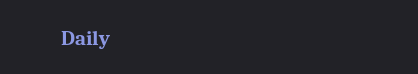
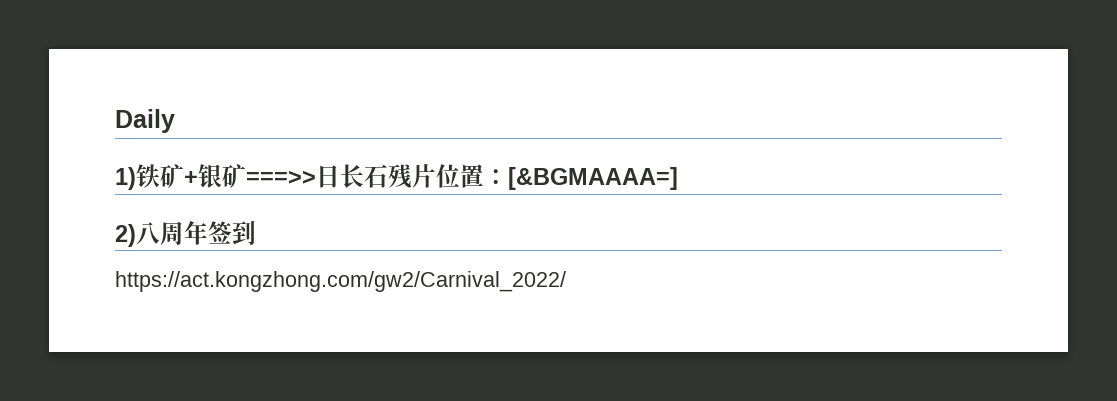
+ 1)铁矿+银矿===>>日长石残片位置：[&BGMAAAA=]
+ 2)八周年签到
+ https://act.kongzhong.com/gw2/Carnival_2022/

